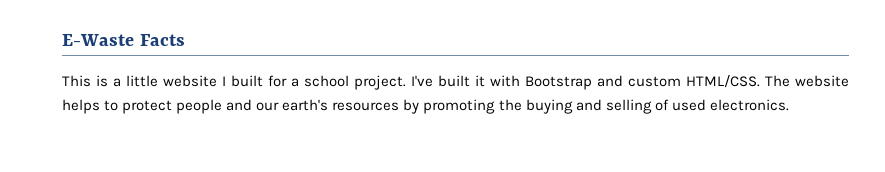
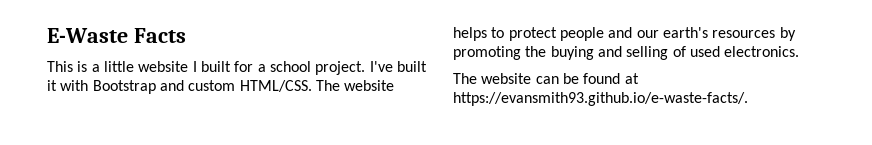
+ The website can be found at https://evansmith93.github.io/e-waste-facts/.

